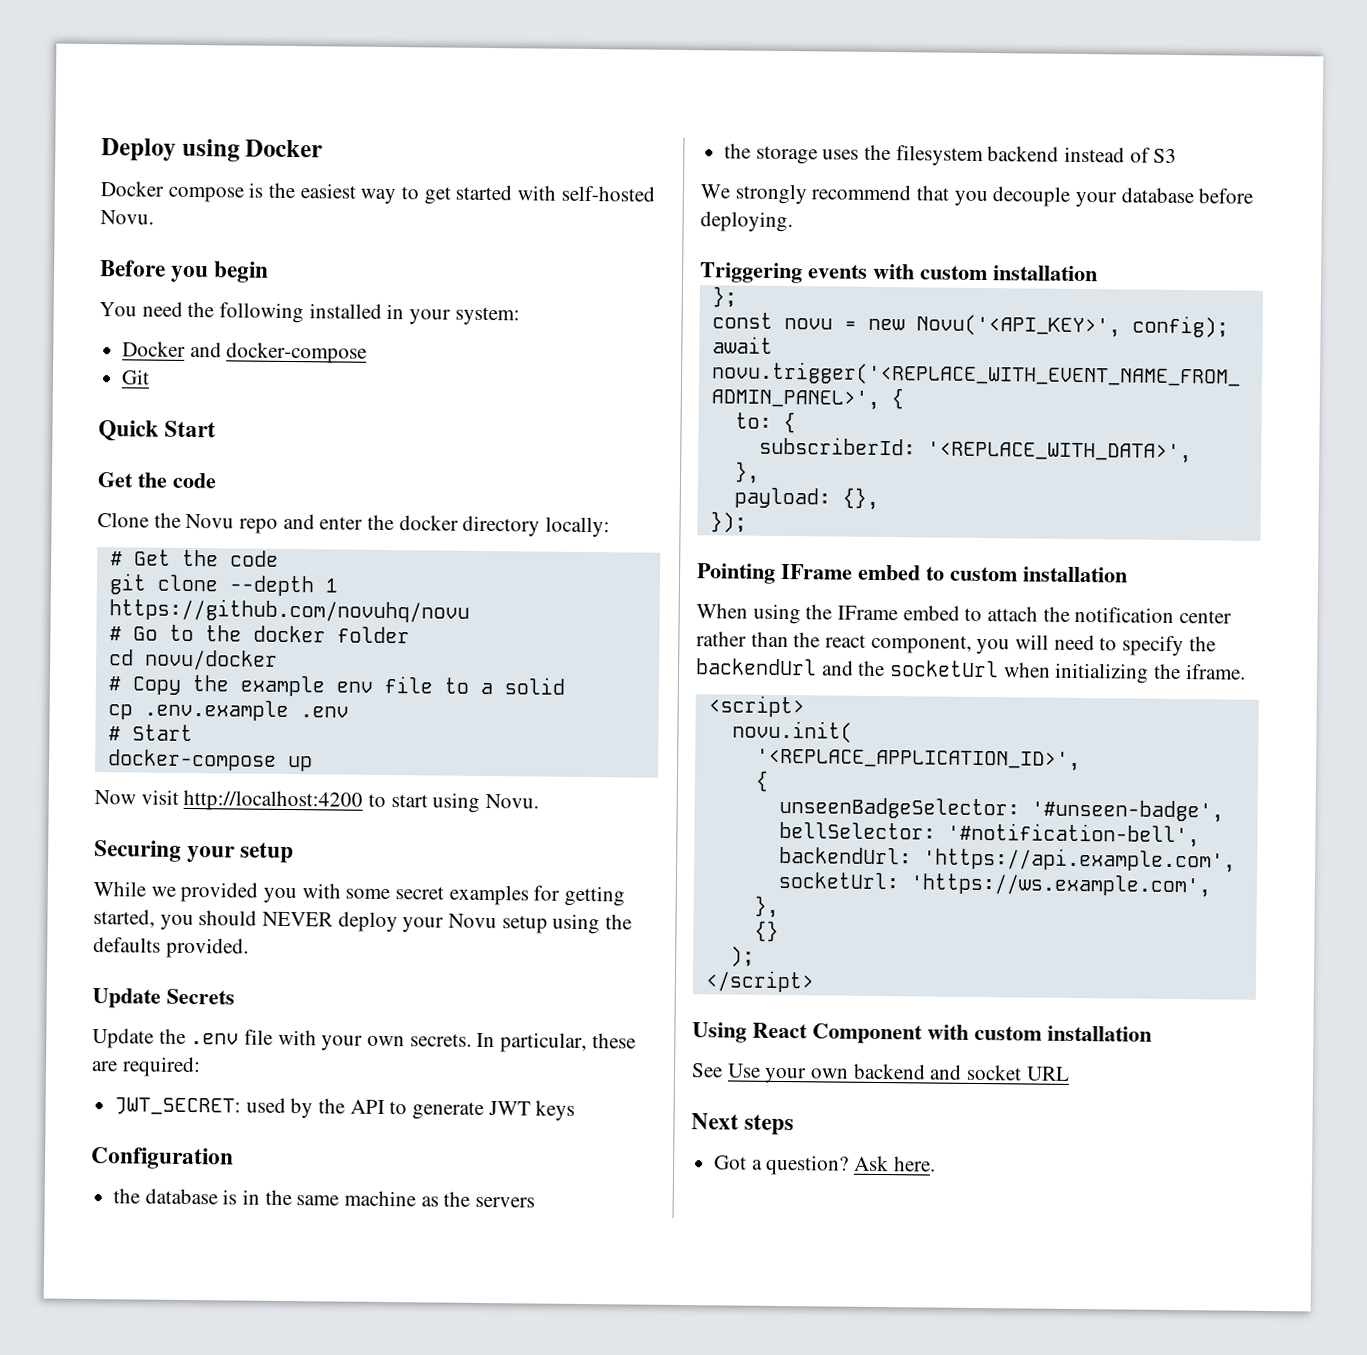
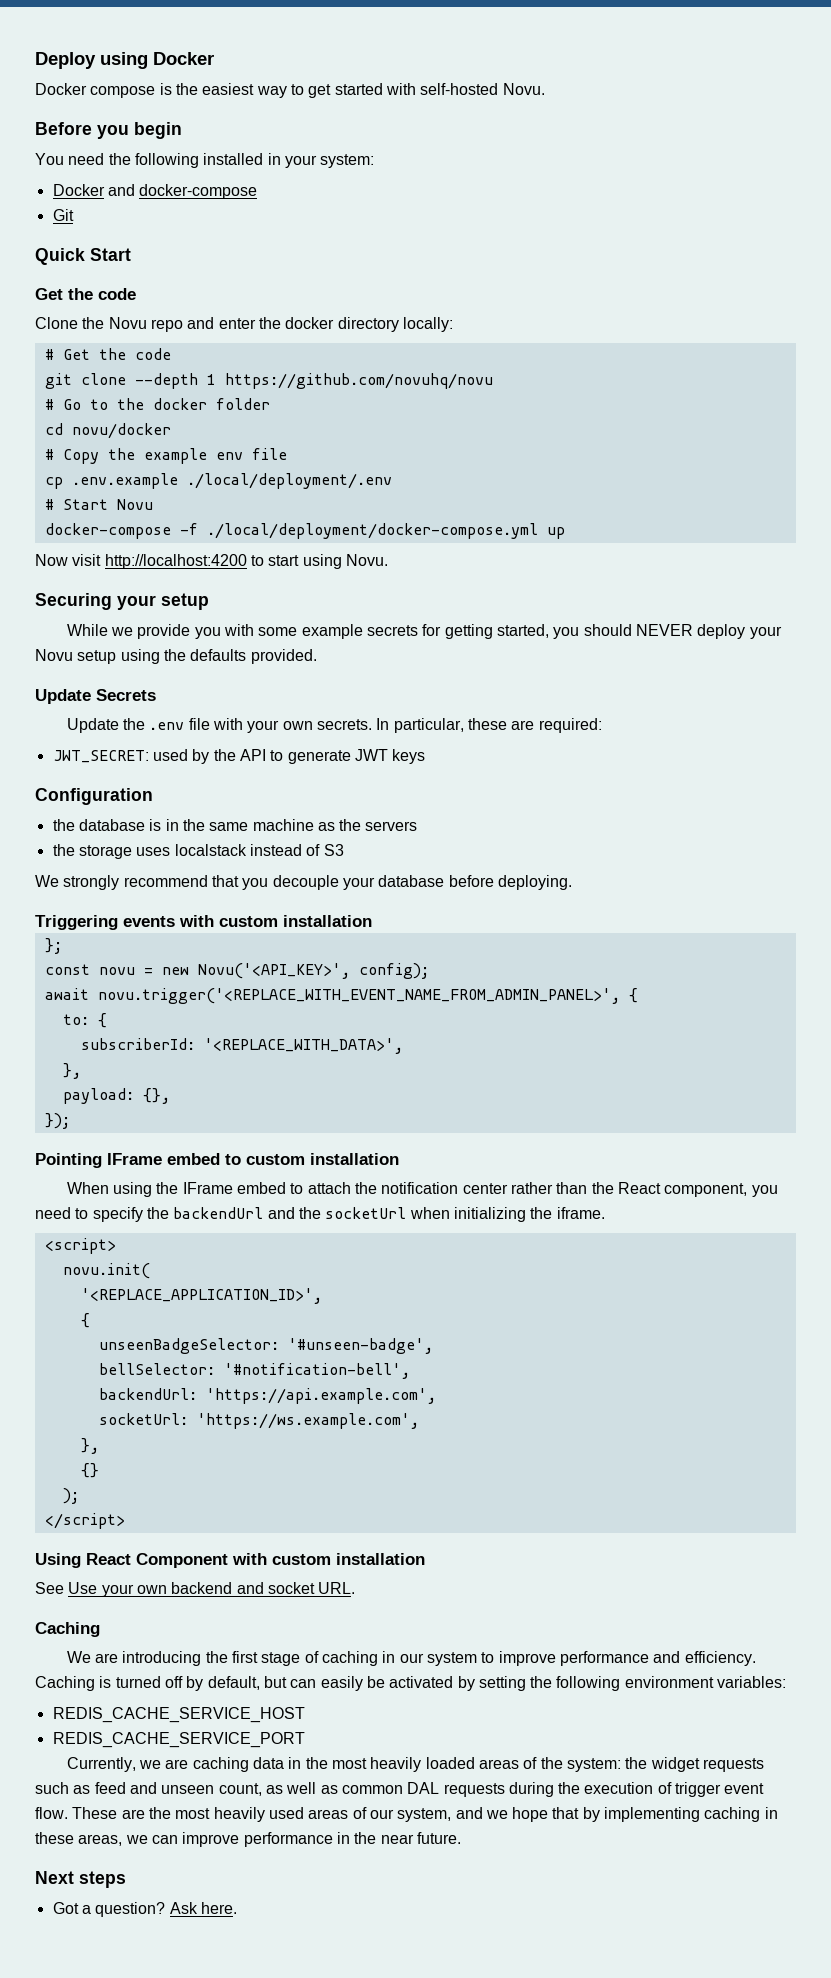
- # Copy the example env file to a solid
+ # Copy the example env file
- cp .env.example .env
+ cp .env.example ./local/deployment/.env
- # Start
- docker-compose up
+ # Start Novu
+ docker-compose -f ./local/deployment/docker-compose.yml up
- While we provided you with some secret examples for getting started, you should NEVER deploy your Novu setup using the defaults provided.
+ While we provide you with some example secrets for getting started, you should NEVER deploy your Novu setup using the defaults provided.
- the storage uses the filesystem backend instead of S3
+ the storage uses localstack instead of S3
- When using the IFrame embed to attach the notification center rather than the react component, you will need to specify the backendUrl and the socketUrl when initializing the iframe.
+ When using the IFrame embed to attach the notification center rather than the React component, you need to specify the backendUrl and the socketUrl when initializing the iframe.
- See Use your own backend and socket URL
+ See Use your own backend and socket URL.
+ Caching
+ We are introducing the first stage of caching in our system to improve performance and efficiency. Caching is turned off by default, but can easily be activated by setting the following environment variables:
+ REDIS_CACHE_SERVICE_HOST
+ REDIS_CACHE_SERVICE_PORT
+ Currently, we are caching data in the most heavily loaded areas of the system: the widget requests such as feed and unseen count, as well as common DAL requests during the execution of trigger event flow. These are the most heavily used areas of our system, and we hope that by implementing caching in these areas, we can improve performance in the near future.

